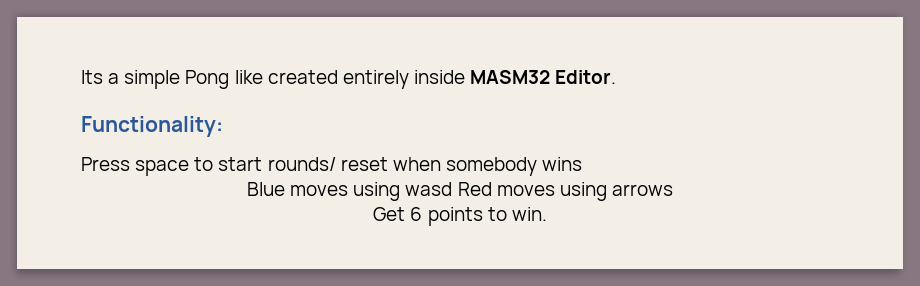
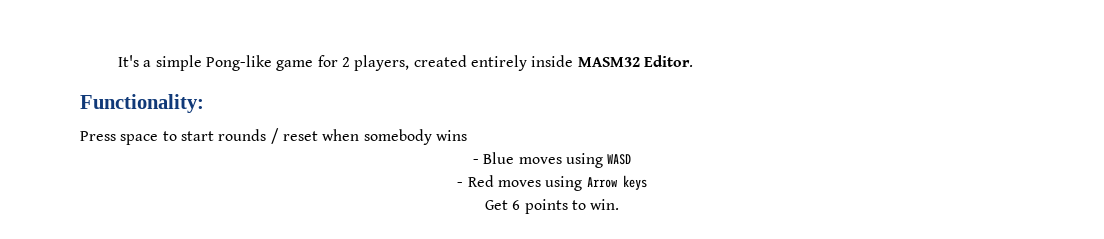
- Its a simple Pong like created entirely inside MASM32 Editor.
+ It's a simple Pong-like game for 2 players, created entirely inside MASM32 Editor.
- Press space to start rounds/ reset when somebody wins
+ Press space to start rounds / reset when somebody wins
- Blue moves using wasd Red moves using arrows
+ - Blue moves using WASD
+ - Red moves using Arrow keys

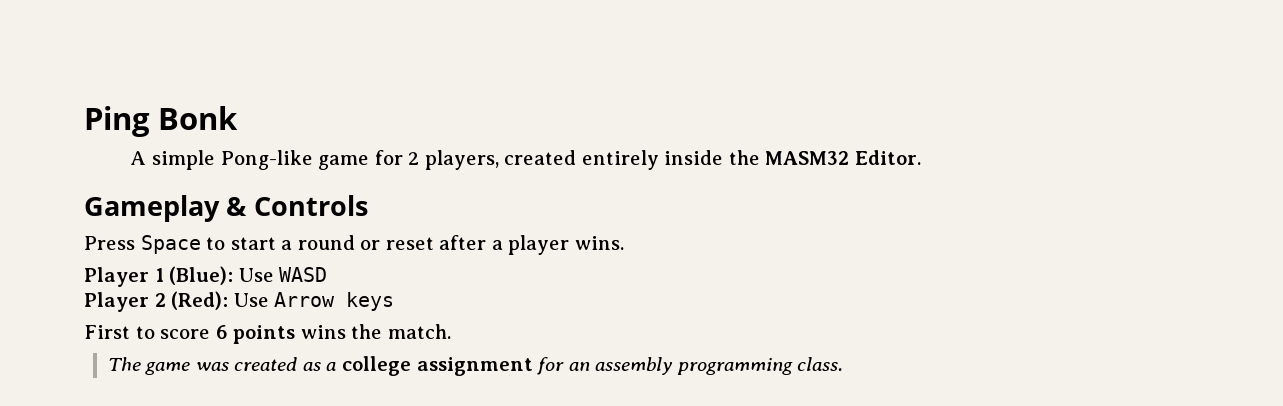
- It's a simple Pong-like game for 2 players, created entirely inside MASM32 Editor.
+ Ping Bonk
+ A simple Pong-like game for 2 players, created entirely inside the MASM32 Editor.
- Functionality:
+ Gameplay & Controls
- Press space to start rounds / reset when somebody wins
- - Blue moves using WASD
- - Red moves using Arrow keys
- Get 6 points to win.
+ Press Space to start a round or reset after a player wins.
+ Player 1 (Blue): Use WASD
+ Player 2 (Red): Use Arrow keys
+ First to score 6 points wins the match.
+ The game was created as a college assignment for an assembly programming class.

